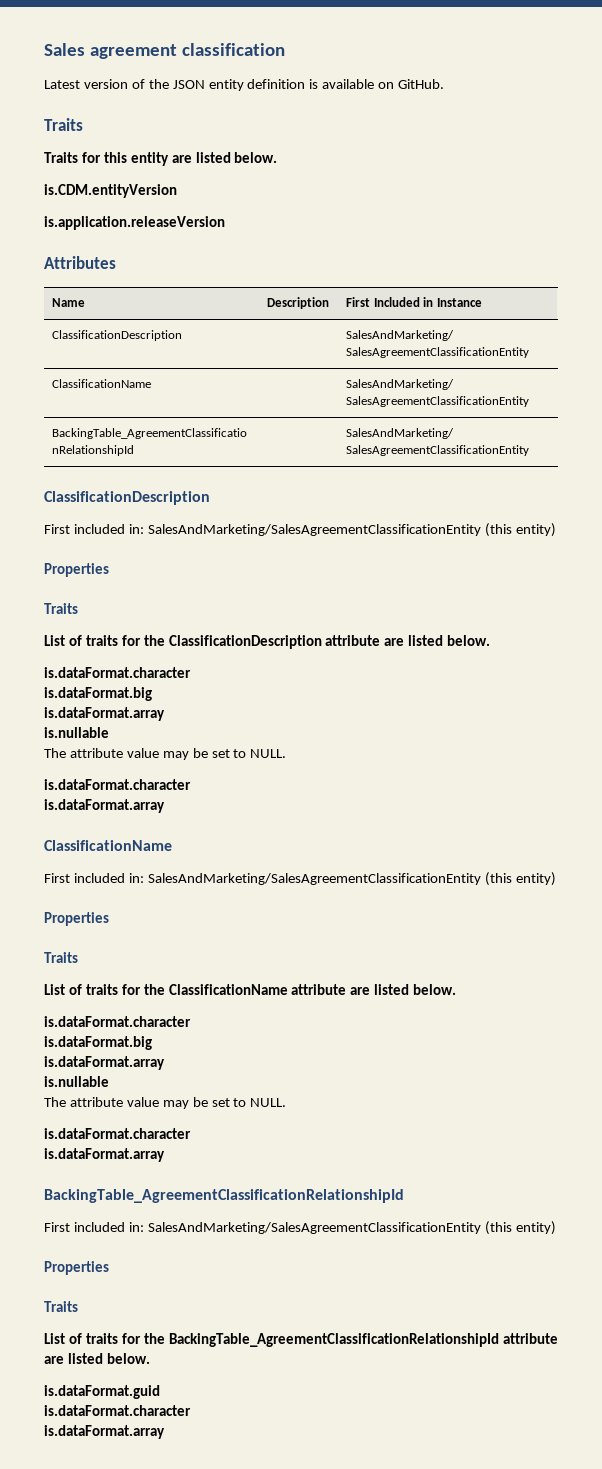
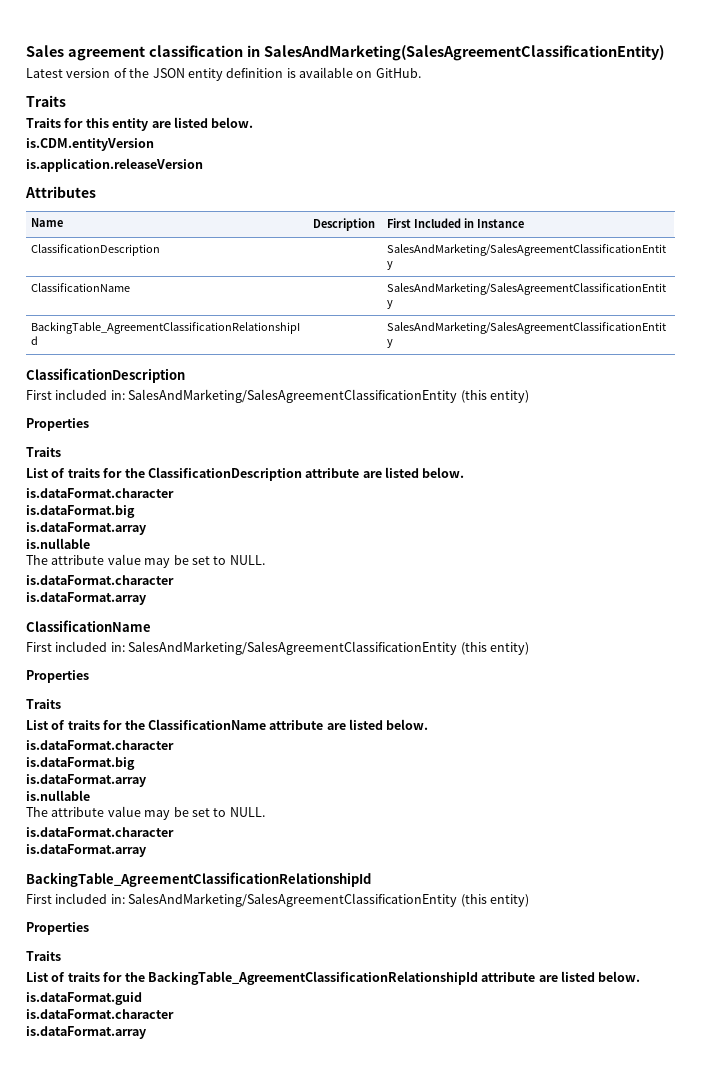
- Sales agreement classification
+ Sales agreement classification in SalesAndMarketing(SalesAgreementClassificationEntity)

